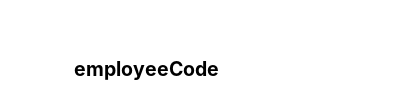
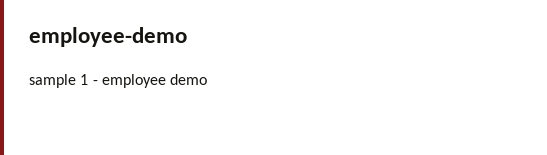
- employeeCode
+ employee-demo
+ sample 1 - employee demo

